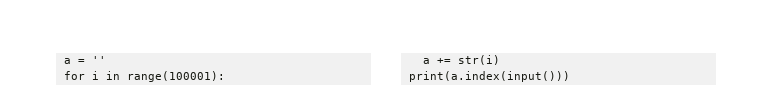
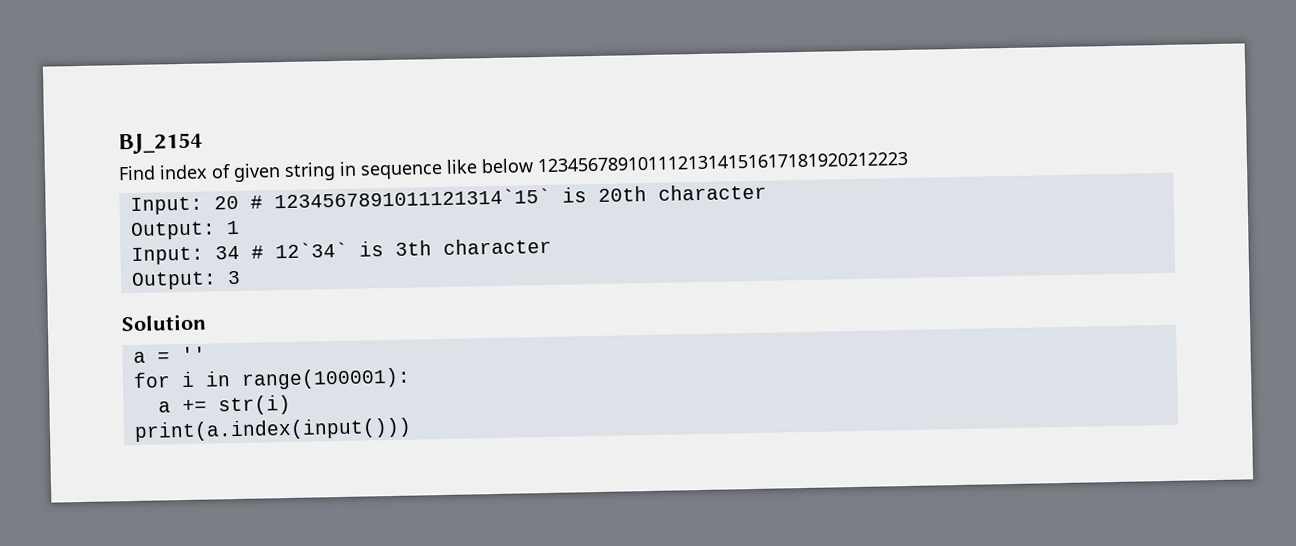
+ BJ_2154
+ Find index of given string in sequence like below 1234567891011121314151617181920212223
+ Input: 20 # 1234567891011121314`15` is 20th character
+ Output: 1
+ Input: 34 # 12`34` is 3th character
+ Output: 3
+ Solution

